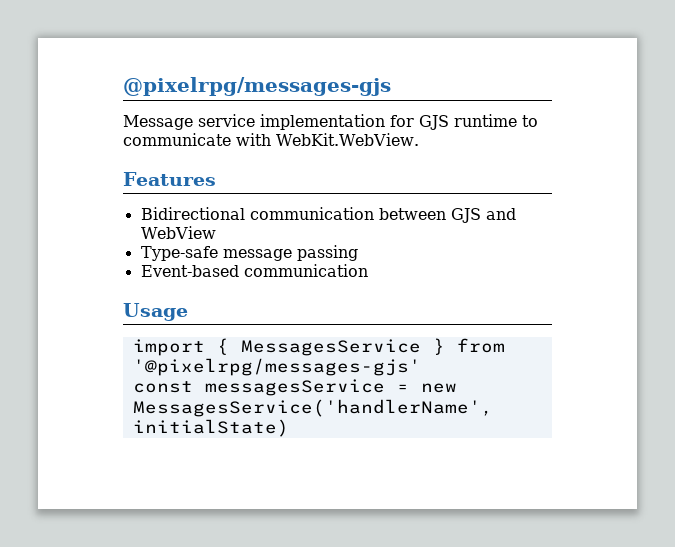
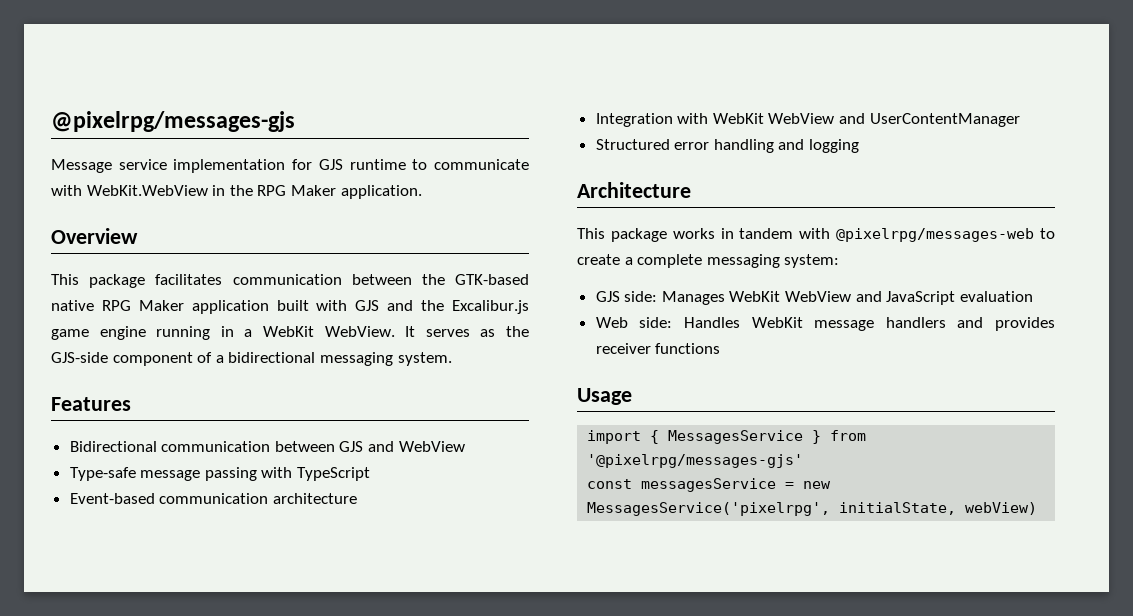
- Message service implementation for GJS runtime to communicate with WebKit.WebView.
+ Message service implementation for GJS runtime to communicate with WebKit.WebView in the RPG Maker application.
+ Overview
+ This package facilitates communication between the GTK-based native RPG Maker application built with GJS and the Excalibur.js game engine running in a WebKit WebView. It serves as the GJS-side component of a bidirectional messaging system.
- Type-safe message passing
+ Type-safe message passing with TypeScript
- Event-based communication
+ Event-based communication architecture
+ Integration with WebKit WebView and UserContentManager
+ Structured error handling and logging
+ Architecture
+ This package works in tandem with @pixelrpg/messages-web to create a complete messaging system:
+ GJS side: Manages WebKit WebView and JavaScript evaluation
+ Web side: Handles WebKit message handlers and provides receiver functions
- const messagesService = new MessagesService('handlerName', initialState)
+ const messagesService = new MessagesService('pixelrpg', initialState, webView)

